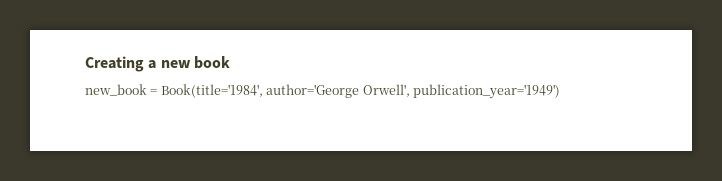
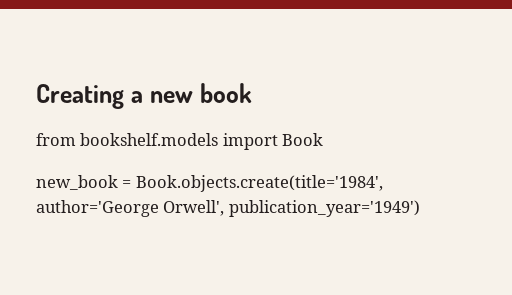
+ from bookshelf.models import Book
- new_book = Book(title='1984', author='George Orwell', publication_year='1949')
+ new_book = Book.objects.create(title='1984', author='George Orwell', publication_year='1949')

